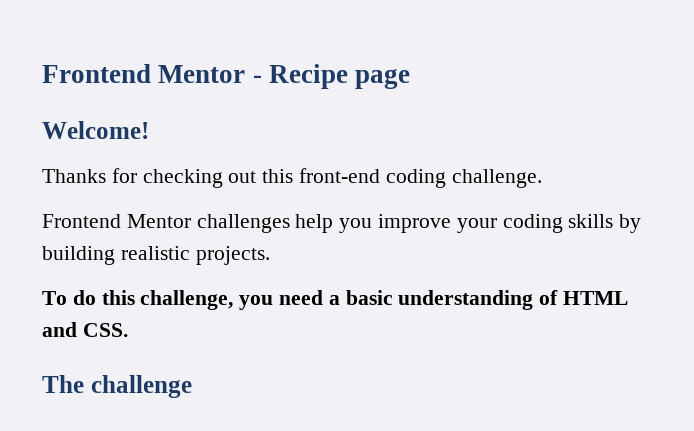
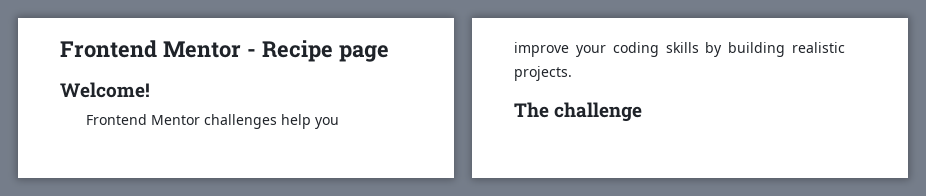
- Thanks for checking out this front-end coding challenge.
- To do this challenge, you need a basic understanding of HTML and CSS.

